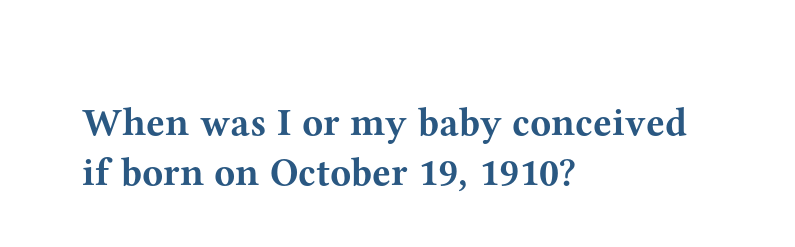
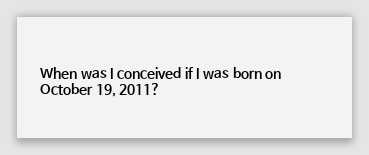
- When was I or my baby conceived if born on October 19, 1910?
+ When was I conceived if I was born on October 19, 2011?

